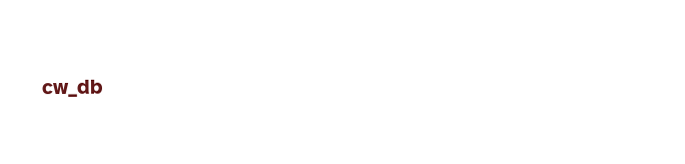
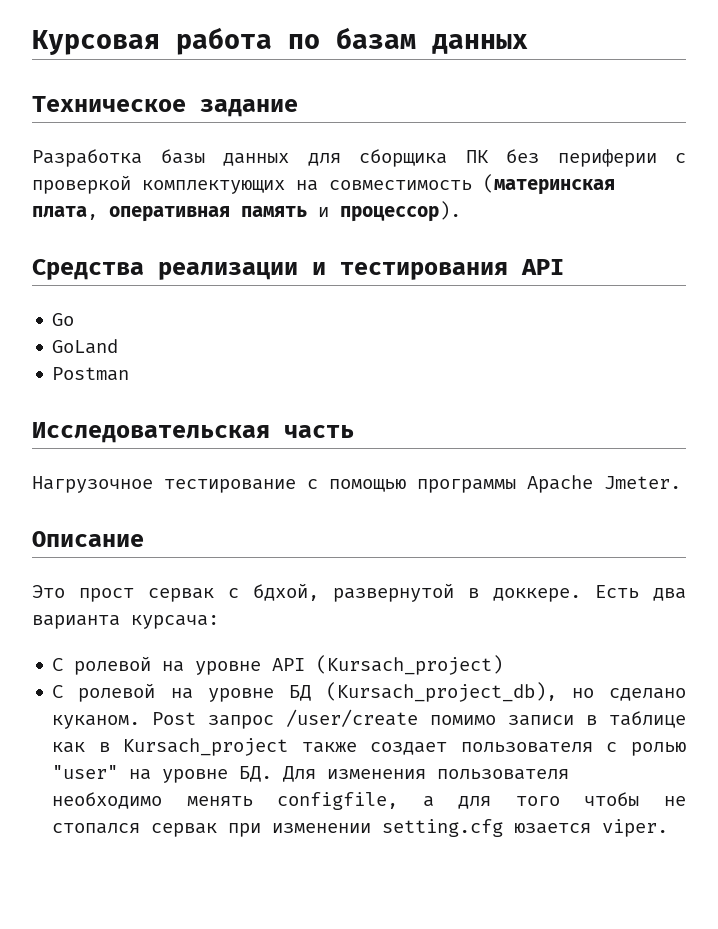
- cw_db
+ Курсовая работа по базам данных
+ Техническое задание
+ Разработка базы данных для сборщика ПК без периферии с проверкой комплектующих на совместимость (материнская плата, оперативная память и процессор).
+ Средства реализации и тестирования API
+ Go
+ GoLand
+ Postman
+ Исследовательская часть
+ Нагрузочное тестирование с помощью программы Apache Jmeter.
+ Описание
+ Это прост сервак с бдхой, развернутой в доккере. Есть два варианта курсача:
+ С ролевой на уровне API (Kursach_project)
+ С ролевой на уровне БД (Kursach_project_db), но сделано куканом. Post запрос /user/create помимо записи в таблице как в Kursach_project также создает пользователя с ролью "user" на уровне БД. Для изменения пользователя необходимо менять configfile, а для того чтобы не стопался сервак при изменении setting.cfg юзается viper.

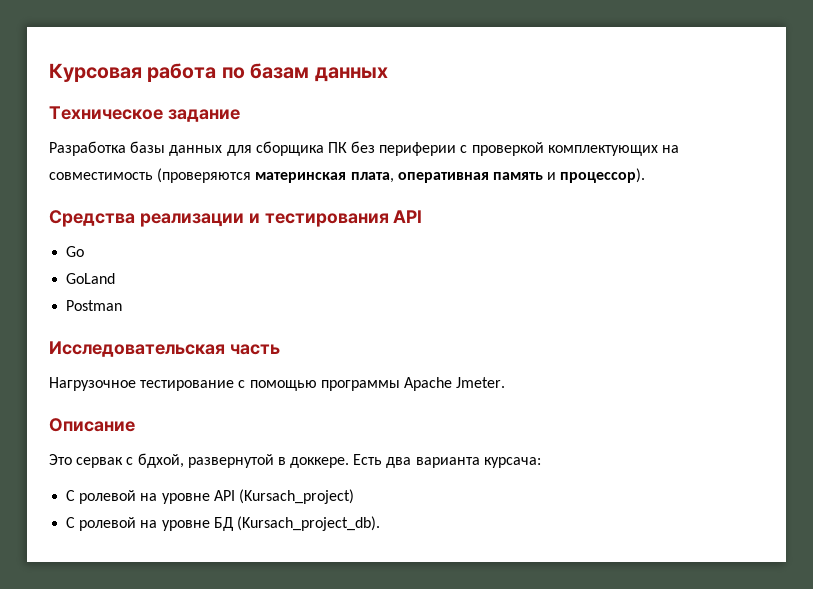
- Разработка базы данных для сборщика ПК без периферии с проверкой комплектующих на совместимость (материнская плата, оперативная память и процессор).
+ Разработка базы данных для сборщика ПК без периферии с проверкой комплектующих на совместимость (проверяются материнская плата, оперативная память и процессор).
- Это прост сервак с бдхой, развернутой в доккере.
+ Это сервак с бдхой, развернутой в доккере.
- С ролевой на уровне БД (Kursach_project_db), но сделано куканом. Post запрос /user/create помимо записи в таблице как в Kursach_project также создает пользователя с ролью "user" на уровне БД. Для изменения пользователя необходимо менять configfile, а для того чтобы не стопался сервак при изменении setting.cfg юзается viper.
+ С ролевой на уровне БД (Kursach_project_db).

